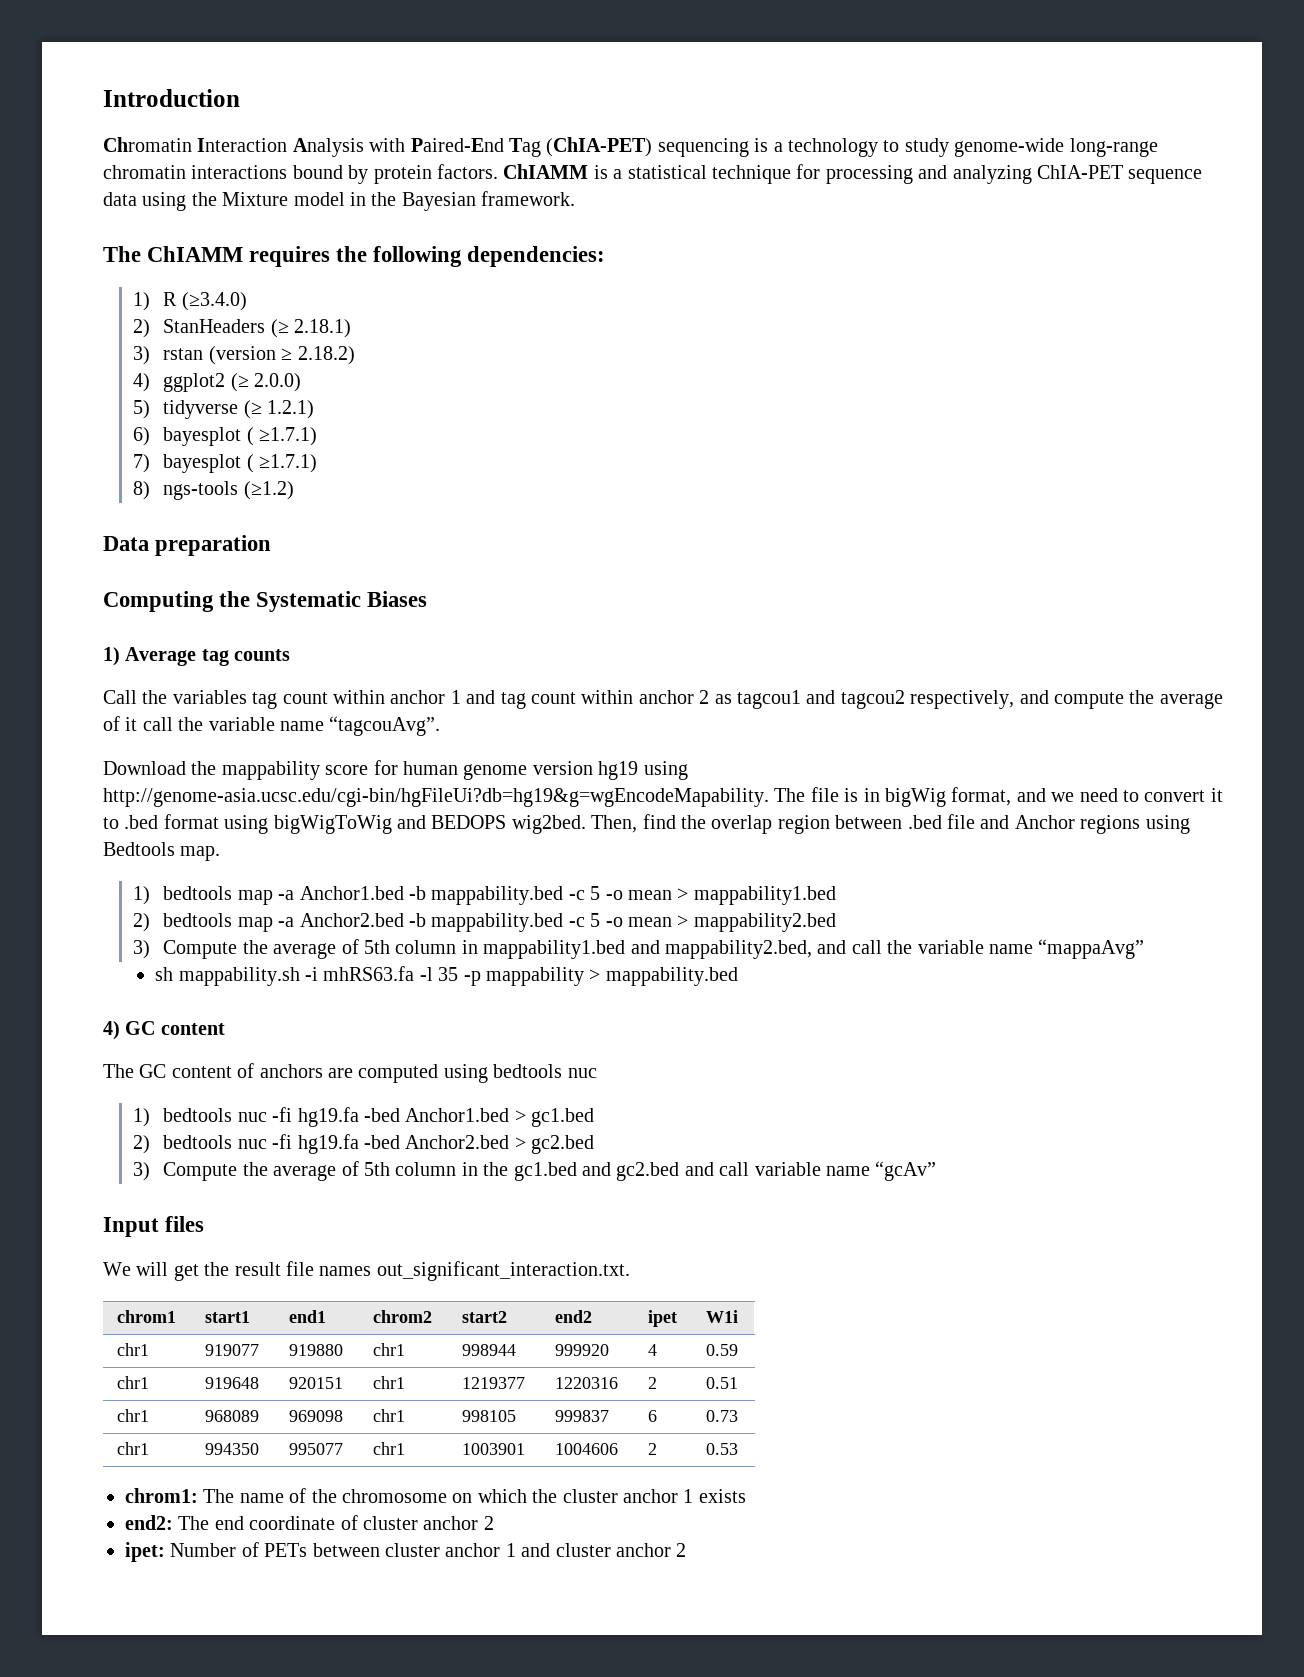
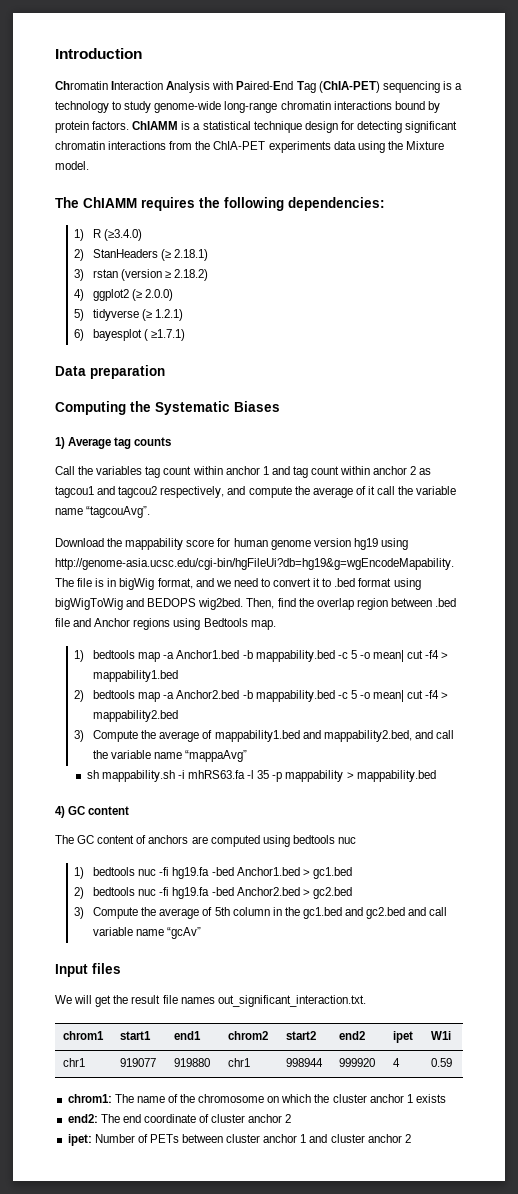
- ChIAMM is a statistical technique for processing and analyzing ChIA-PET sequence data using the Mixture model in the Bayesian framework.
+ ChIAMM is a statistical technique design for detecting significant chromatin interactions from the ChIA-PET experiments data using the Mixture model.
- 7) bayesplot ( ≥1.7.1)
- 8) ngs-tools (≥1.2)
- 1) bedtools map -a Anchor1.bed -b mappability.bed -c 5 -o mean > mappability1.bed
+ 1) bedtools map -a Anchor1.bed -b mappability.bed -c 5 -o mean| cut -f4 > mappability1.bed
- 2) bedtools map -a Anchor2.bed -b mappability.bed -c 5 -o mean > mappability2.bed
+ 2) bedtools map -a Anchor2.bed -b mappability.bed -c 5 -o mean| cut -f4 > mappability2.bed
- 3) Compute the average of 5th column in mappability1.bed and mappability2.bed, and call the variable name “mappaAvg”
+ 3) Compute the average of mappability1.bed and mappability2.bed, and call the variable name “mappaAvg”
- chr1 | 919648 | 920151 | chr1 | 1219377 | 1220316 | 2 | 0.51
- chr1 | 968089 | 969098 | chr1 | 998105 | 999837 | 6 | 0.73
- chr1 | 994350 | 995077 | chr1 | 1003901 | 1004606 | 2 | 0.53

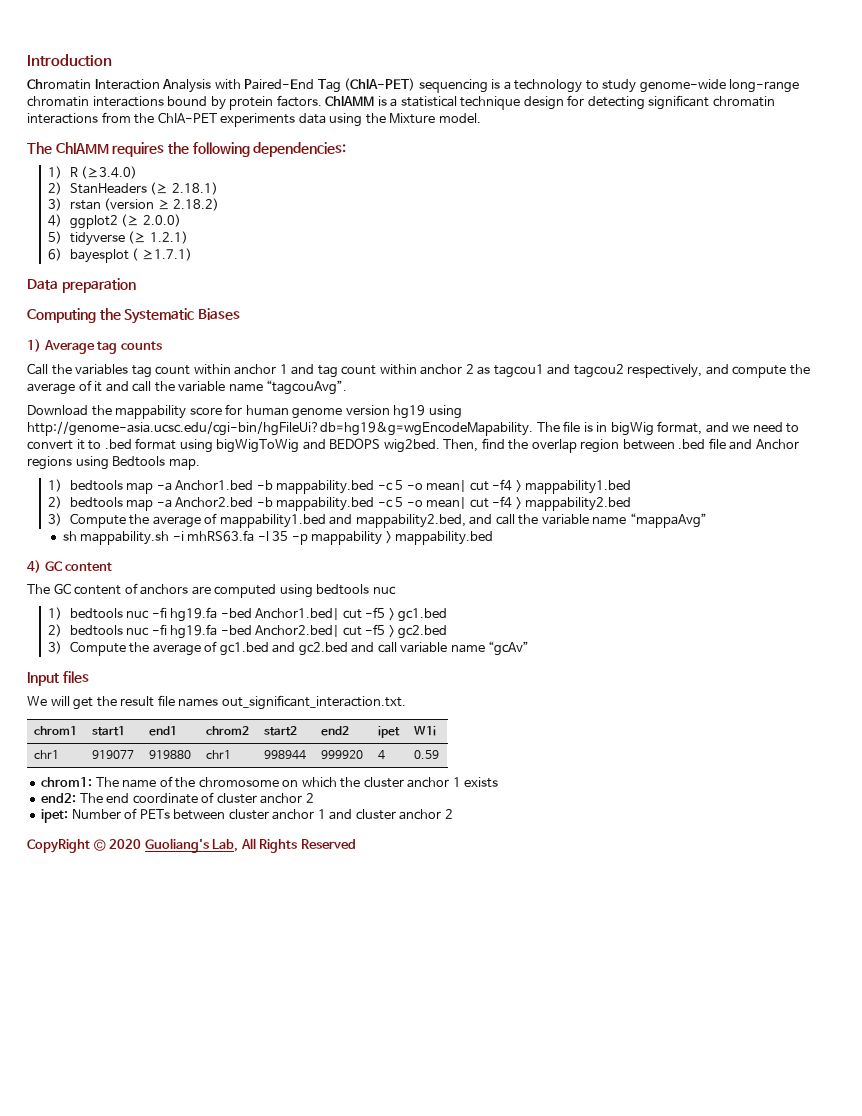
- Call the variables tag count within anchor 1 and tag count within anchor 2 as tagcou1 and tagcou2 respectively, and compute the average of it call the variable name “tagcouAvg”.
+ Call the variables tag count within anchor 1 and tag count within anchor 2 as tagcou1 and tagcou2 respectively, and compute the average of it and call the variable name “tagcouAvg”.
- 1) bedtools nuc -fi hg19.fa -bed Anchor1.bed > gc1.bed
+ 1) bedtools nuc -fi hg19.fa -bed Anchor1.bed| cut -f5 > gc1.bed
- 2) bedtools nuc -fi hg19.fa -bed Anchor2.bed > gc2.bed
+ 2) bedtools nuc -fi hg19.fa -bed Anchor2.bed| cut -f5 > gc2.bed
- 3) Compute the average of 5th column in the gc1.bed and gc2.bed and call variable name “gcAv”
+ 3) Compute the average of gc1.bed and gc2.bed and call variable name “gcAv”
+ CopyRight © 2020 Guoliang's Lab, All Rights Reserved

